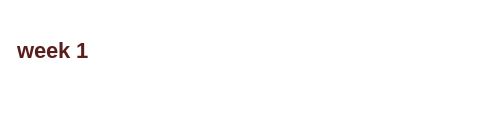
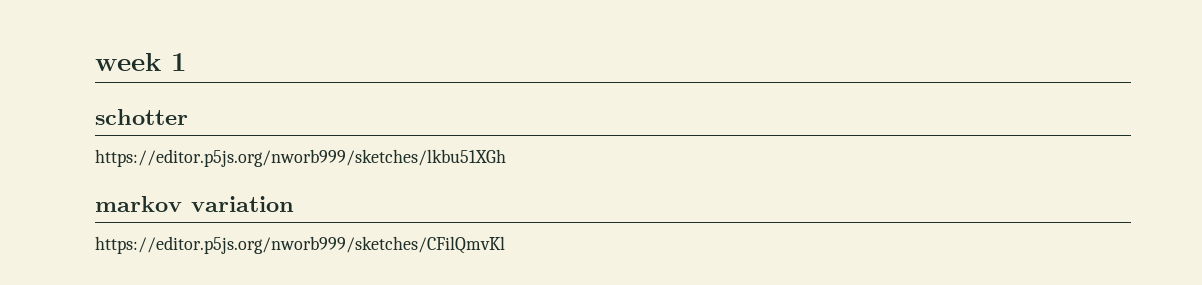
+ schotter
+ https://editor.p5js.org/nworb999/sketches/lkbu51XGh
+ markov variation
+ https://editor.p5js.org/nworb999/sketches/CFilQmvKl

